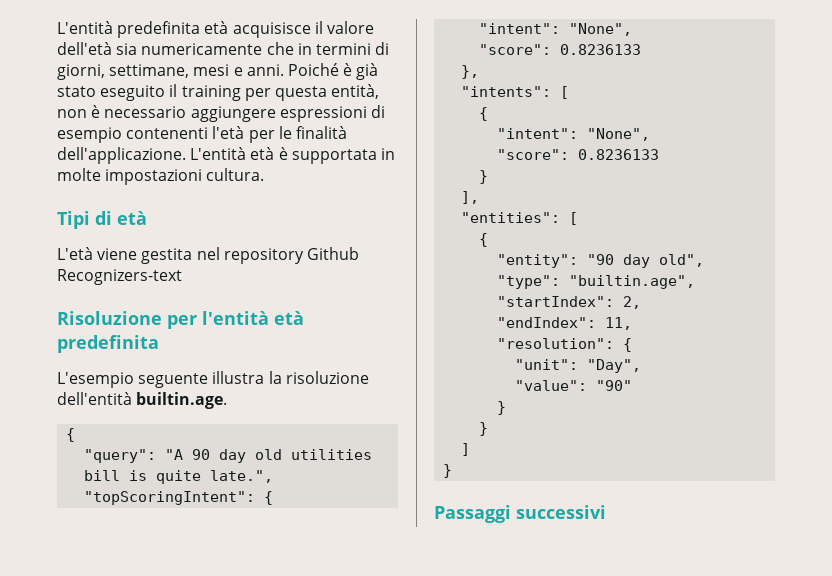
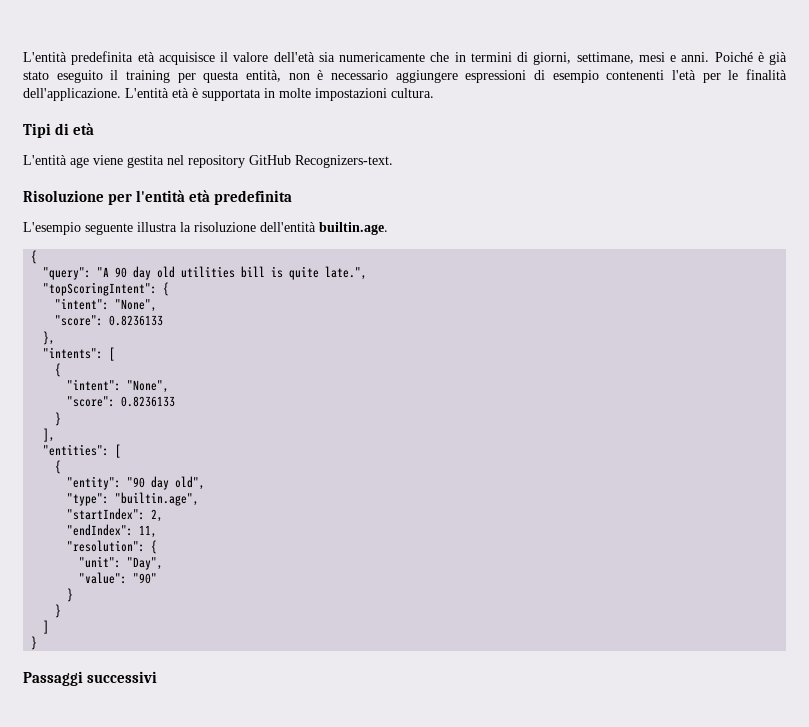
- L'età viene gestita nel repository Github Recognizers-text
+ L'entità age viene gestita nel repository GitHub Recognizers-text.

